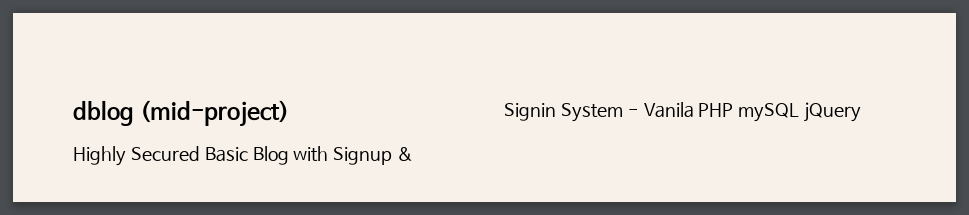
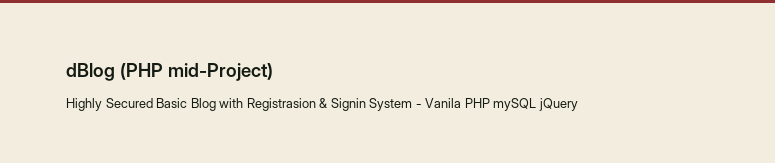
- dblog (mid-project)
+ dBlog (PHP mid-Project)
- Highly Secured Basic Blog with Signup & Signin System - Vanila PHP mySQL jQuery
+ Highly Secured Basic Blog with Registrasion & Signin System - Vanila PHP mySQL jQuery

